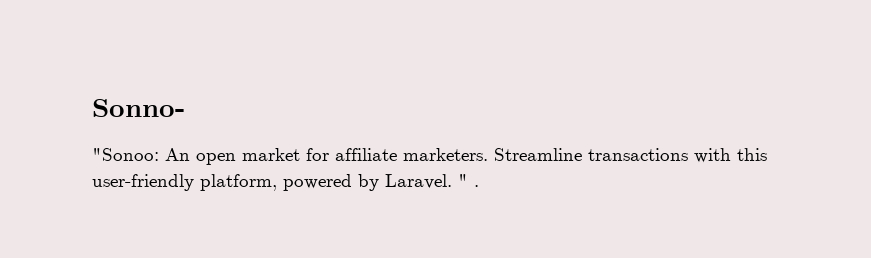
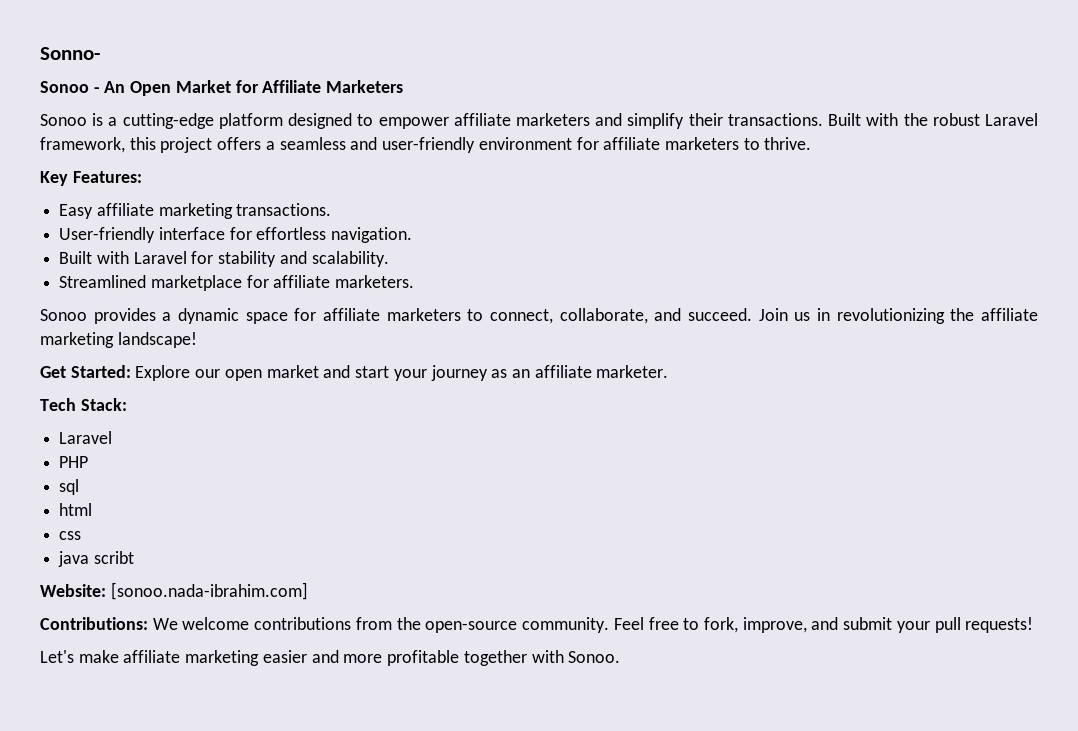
- "Sonoo: An open market for affiliate marketers. Streamline transactions with this user-friendly platform, powered by Laravel. " .
+ Sonoo - An Open Market for Affiliate Marketers
+ Sonoo is a cutting-edge platform designed to empower affiliate marketers and simplify their transactions. Built with the robust Laravel framework, this project offers a seamless and user-friendly environment for affiliate marketers to thrive.
+ Key Features:
+ Easy affiliate marketing transactions.
+ User-friendly interface for effortless navigation.
+ Built with Laravel for stability and scalability.
+ Streamlined marketplace for affiliate marketers.
+ Sonoo provides a dynamic space for affiliate marketers to connect, collaborate, and succeed. Join us in revolutionizing the affiliate marketing landscape!
+ Get Started: Explore our open market and start your journey as an affiliate marketer.
+ Tech Stack:
+ Laravel
+ PHP
+ sql
+ html
+ css
+ java scribt
+ Website: [sonoo.nada-ibrahim.com]
+ Contributions: We welcome contributions from the open-source community. Feel free to fork, improve, and submit your pull requests!
+ Let's make affiliate marketing easier and more profitable together with Sonoo.

